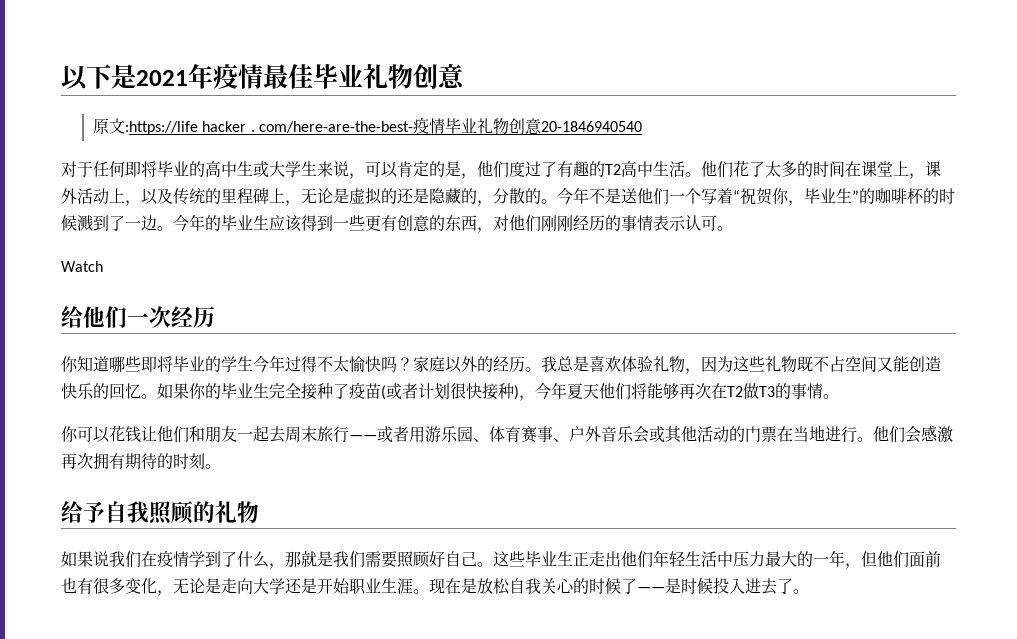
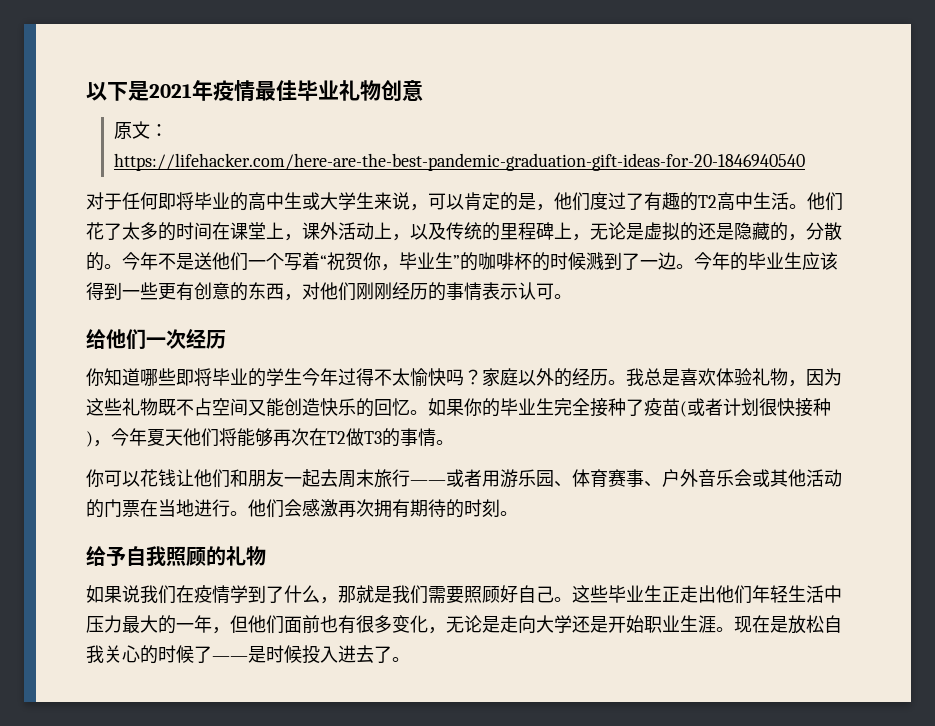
- 原文:https://life hacker . com/here-are-the-best-疫情毕业礼物创意20-1846940540
+ 原文：https://lifehacker.com/here-are-the-best-pandemic-graduation-gift-ideas-for-20-1846940540
- Watch

